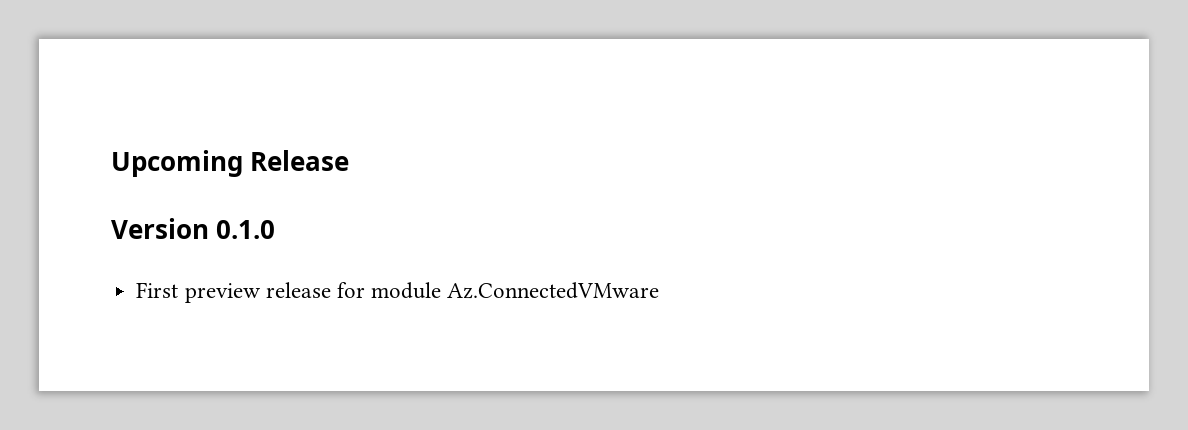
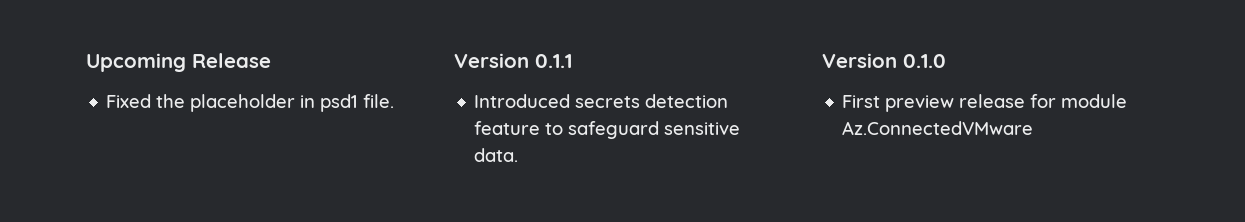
+ Fixed the placeholder in psd1 file.
+ Version 0.1.1
+ Introduced secrets detection feature to safeguard sensitive data.

